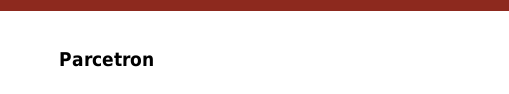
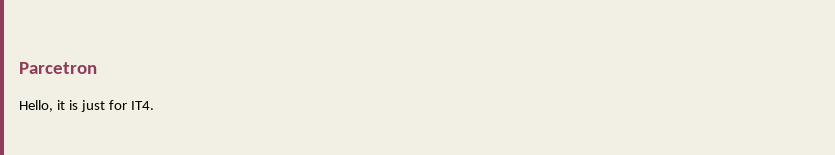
+ Hello, it is just for IT4.

